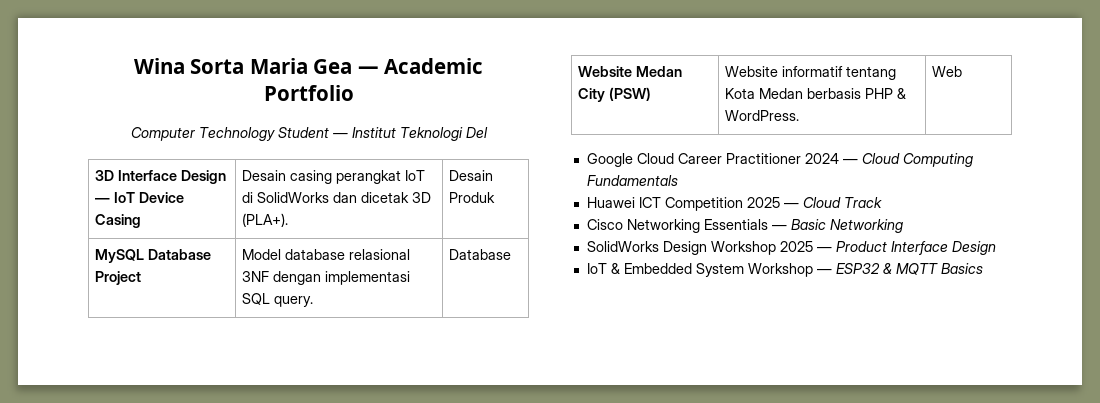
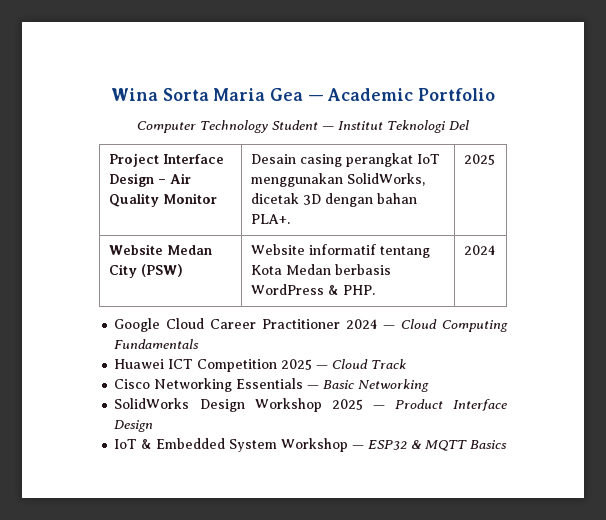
- 3D Interface Design — IoT Device Casing | Desain casing perangkat IoT di SolidWorks dan dicetak 3D (PLA+). | Desain Produk
- MySQL Database Project | Model database relasional 3NF dengan implementasi SQL query. | Database
+ Project Interface Design – Air Quality Monitor | Desain casing perangkat IoT menggunakan SolidWorks, dicetak 3D dengan bahan PLA+. | 2025
- Website Medan City (PSW) | Website informatif tentang Kota Medan berbasis PHP & WordPress. | Web
+ Website Medan City (PSW) | Website informatif tentang Kota Medan berbasis WordPress & PHP. | 2024

